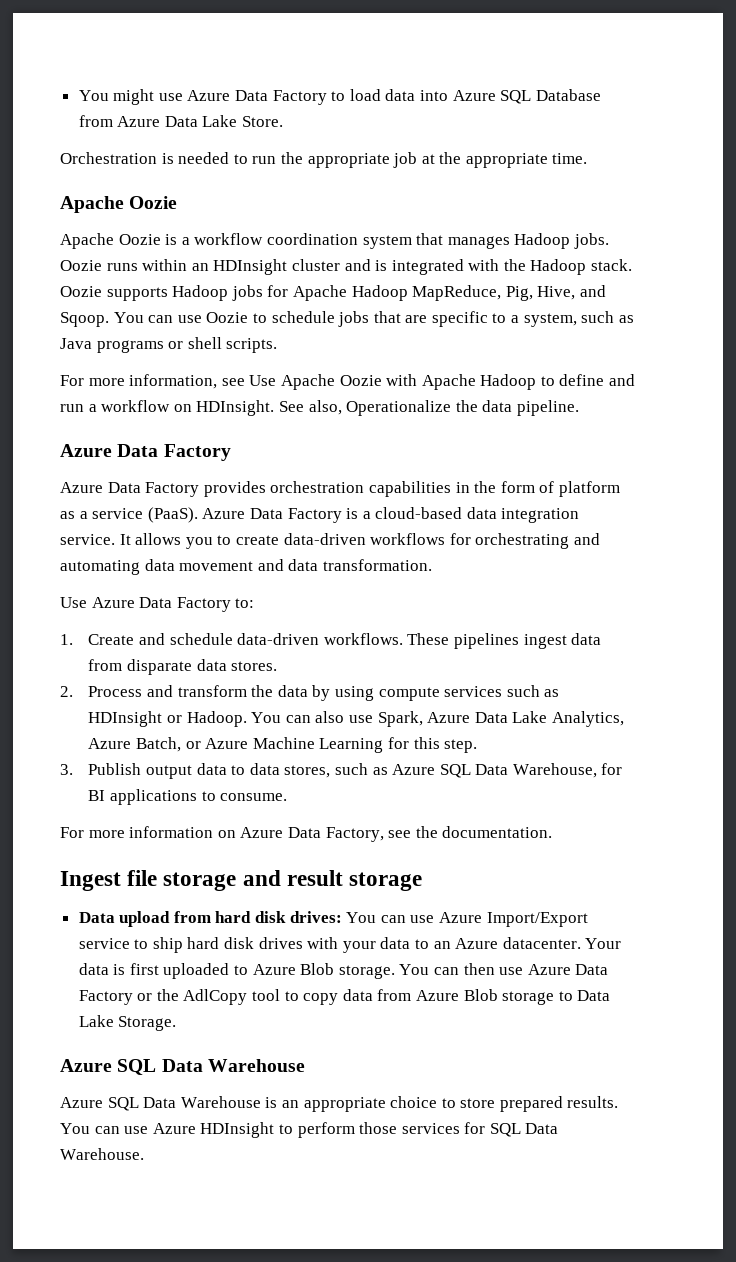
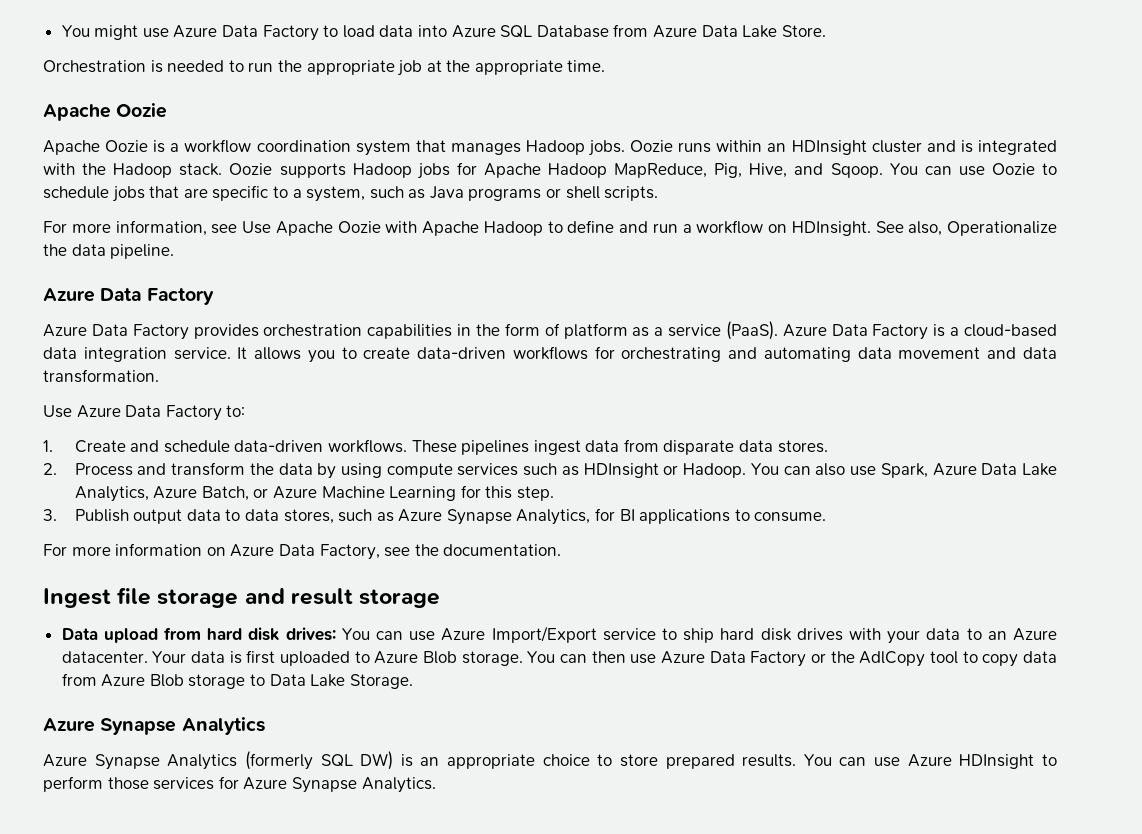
- 3. Publish output data to data stores, such as Azure SQL Data Warehouse, for BI applications to consume.
+ 3. Publish output data to data stores, such as Azure Synapse Analytics, for BI applications to consume.
  You can then use Azure Data Factory or the AdlCopy tool to copy data from Azure Blob storage to Data Lake Storage.
- Azure SQL Data Warehouse
- Azure SQL Data Warehouse is an appropriate choice to store prepared results.
+ Azure Synapse Analytics
+ Azure Synapse Analytics (formerly SQL DW) is an appropriate choice to store prepared results.
- You can use Azure HDInsight to perform those services for SQL Data Warehouse.
+ You can use Azure HDInsight to perform those services for Azure Synapse Analytics.

